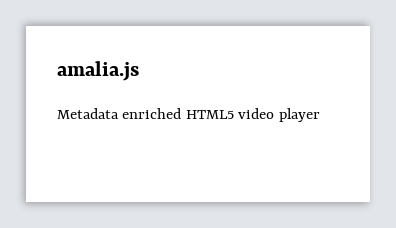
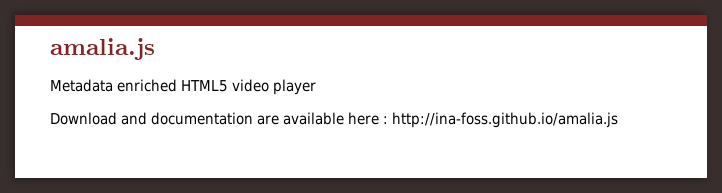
+ Download and documentation are available here : http://ina-foss.github.io/amalia.js

